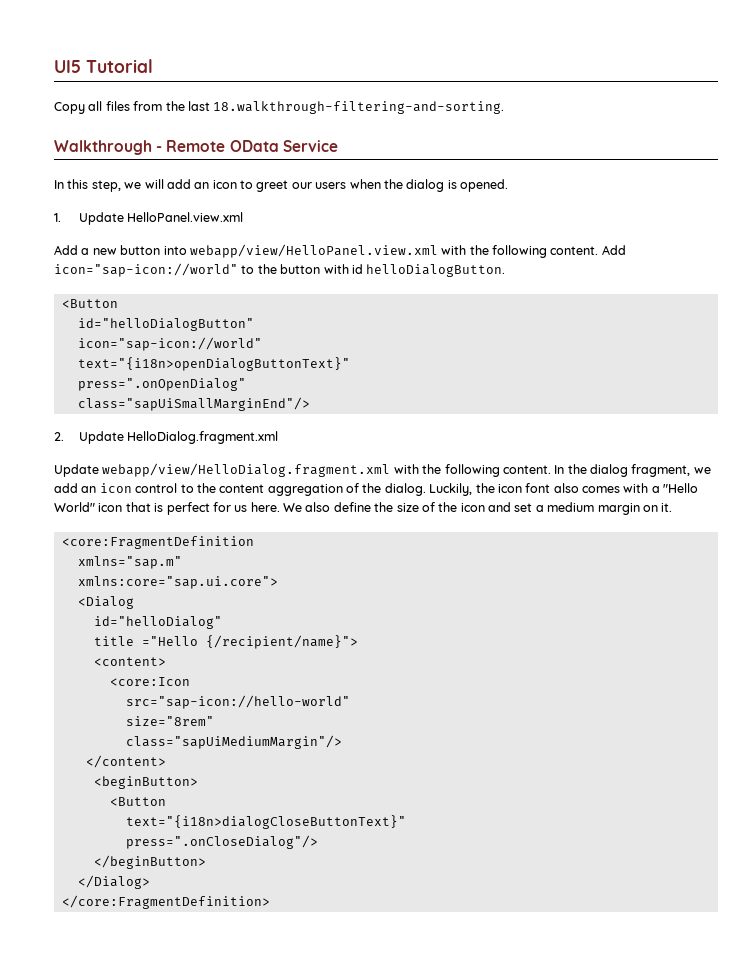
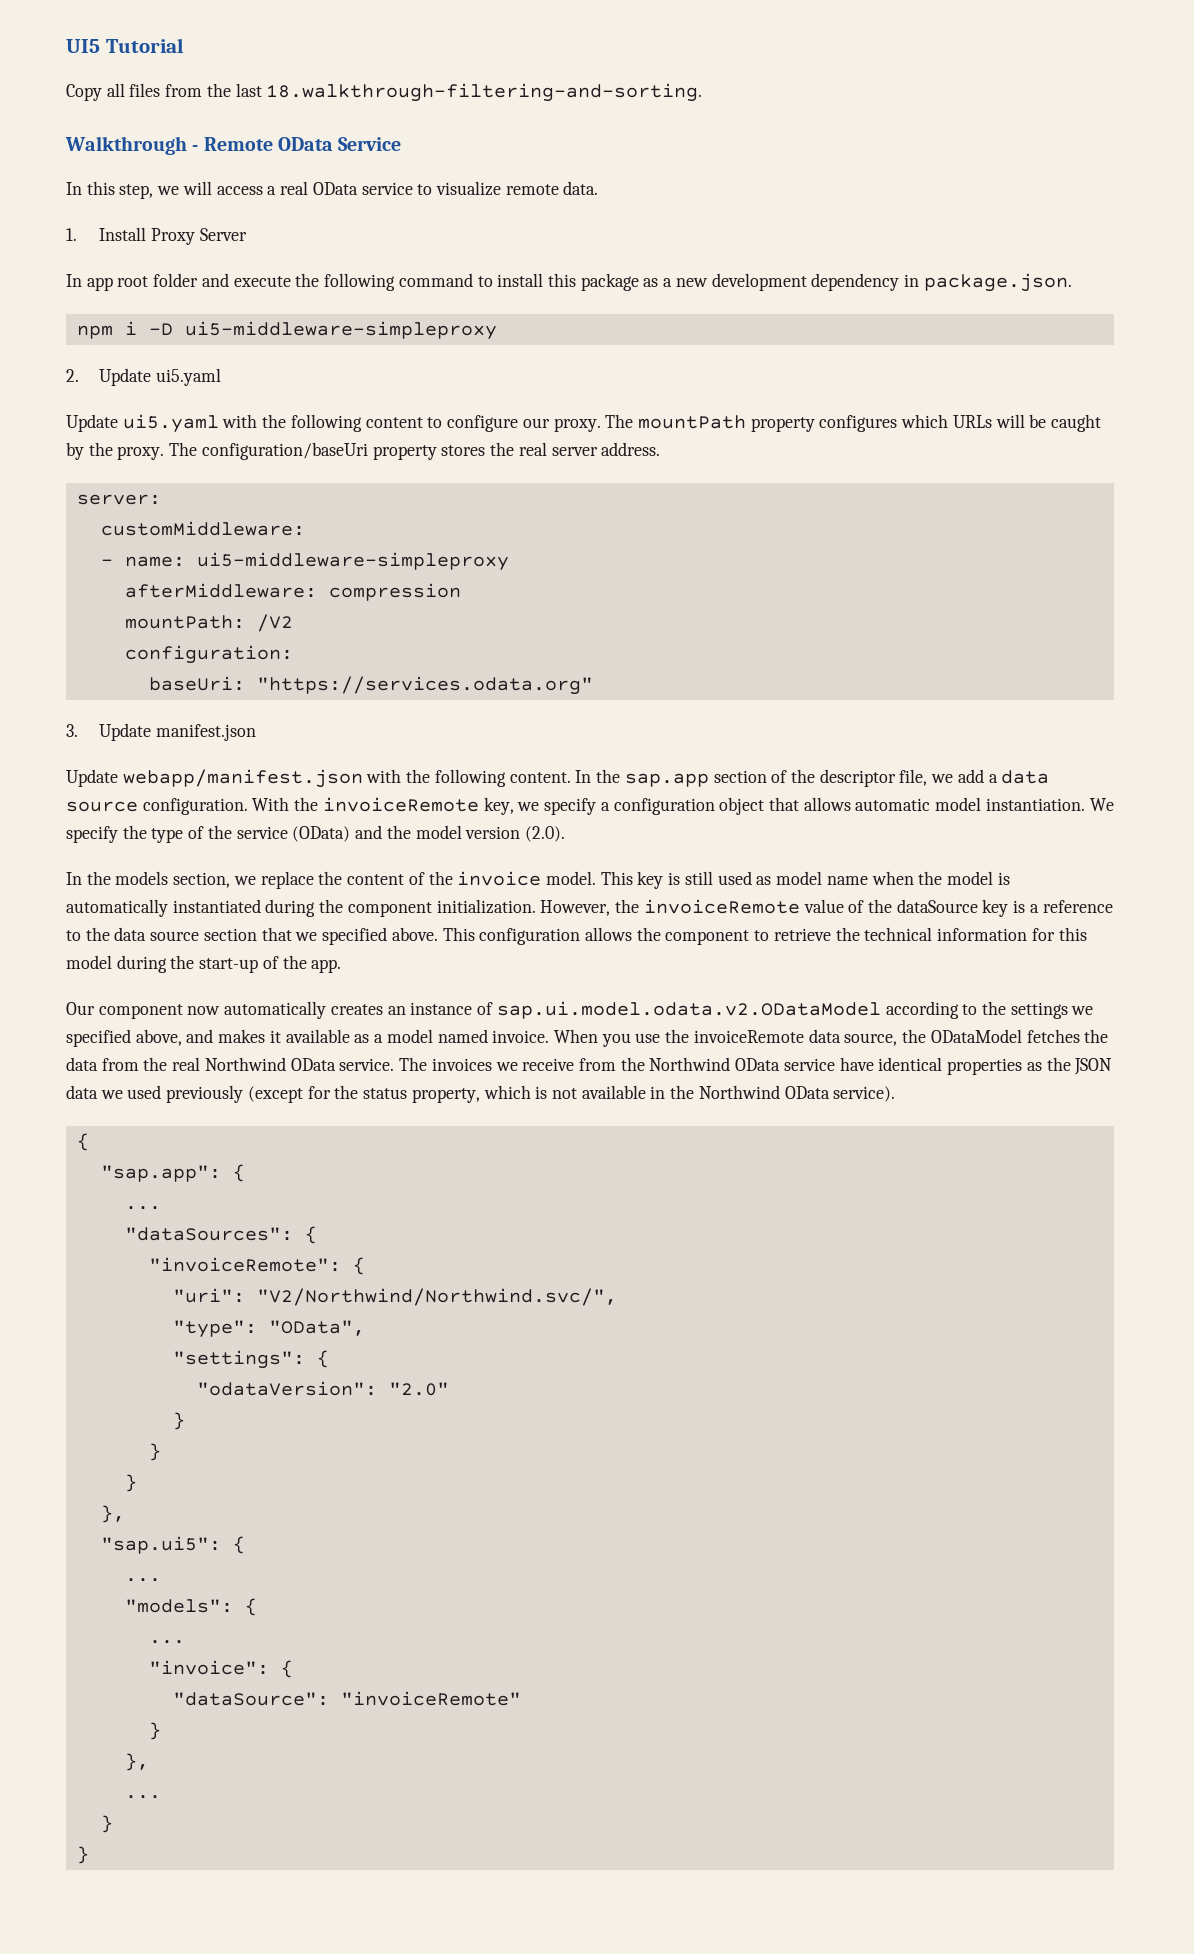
- In this step, we will add an icon to greet our users when the dialog is opened.
- 1. Update HelloPanel.view.xml
- Add a new button into webapp/view/HelloPanel.view.xml with the following content. Add icon="sap-icon://world" to the button with id helloDialogButton.
- <Button
- id="helloDialogButton"
- icon="sap-icon://world"
- text="{i18n>openDialogButtonText}"
- press=".onOpenDialog"
- class="sapUiSmallMarginEnd"/>
- 2. Update HelloDialog.fragment.xml
- Update webapp/view/HelloDialog.fragment.xml with the following content.
+ In this step, we will access a real OData service to visualize remote data.
+ 1. Install Proxy Server
+ In app root folder and execute the following command to install this package as a new development dependency in package.json.
+ npm i -D ui5-middleware-simpleproxy
+ 2. Update ui5.yaml
+ Update ui5.yaml with the following content to configure our proxy. The mountPath property configures which URLs will be caught by the proxy. The configuration/baseUri property stores the real server address.
+ server:
+ customMiddleware:
+ - name: ui5-middleware-simpleproxy
+ afterMiddleware: compression
+ mountPath: /V2
+ configuration:
+ baseUri: "https://services.odata.org"
+ 3. Update manifest.json
+ Update webapp/manifest.json with the following content.
- In the dialog fragment, we add an icon control to the content aggregation of the dialog. Luckily, the icon font also comes with a "Hello World" icon that is perfect for us here. We also define the size of the icon and set a medium margin on it.
- <core:FragmentDefinition
- xmlns="sap.m"
- xmlns:core="sap.ui.core">
- <Dialog
- id="helloDialog"
- title ="Hello {/recipient/name}">
- <content>
- <core:Icon
- src="sap-icon://hello-world"
- size="8rem"
- class="sapUiMediumMargin"/>
- </content>
- <beginButton>
- <Button
- text="{i18n>dialogCloseButtonText}"
- press=".onCloseDialog"/>
- </beginButton>
- </Dialog>
- </core:FragmentDefinition>
+ In the sap.app section of the descriptor file, we add a data source configuration. With the invoiceRemote key, we specify a configuration object that allows automatic model instantiation. We specify the type of the service (OData) and the model version (2.0).
+ In the models section, we replace the content of the invoice model. This key is still used as model name when the model is automatically instantiated during the component initialization. However, the invoiceRemote value of the dataSource key is a reference to the data source section that we specified above. This configuration allows the component to retrieve the technical information for this model during the start-up of the app.
+ Our component now automatically creates an instance of sap.ui.model.odata.v2.ODataModel according to the settings we specified above, and makes it available as a model named invoice. When you use the invoiceRemote data source, the ODataModel fetches the data from the real Northwind OData service. The invoices we receive from the Northwind OData service have identical properties as the JSON data we used previously (except for the status property, which is not available in the Northwind OData service).
+ {
+ "sap.app": {
+ ...
+ "dataSources": {
+ "invoiceRemote": {
+ "uri": "V2/Northwind/Northwind.svc/",
+ "type": "OData",
+ "settings": {
+ "odataVersion": "2.0"
+ }
+ }
+ }
+ },
+ "sap.ui5": {
+ ...
+ "models": {
+ ...
+ "invoice": {
+ "dataSource": "invoiceRemote"
+ }
+ },
+ ...
+ }
+ }

